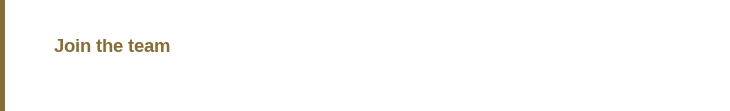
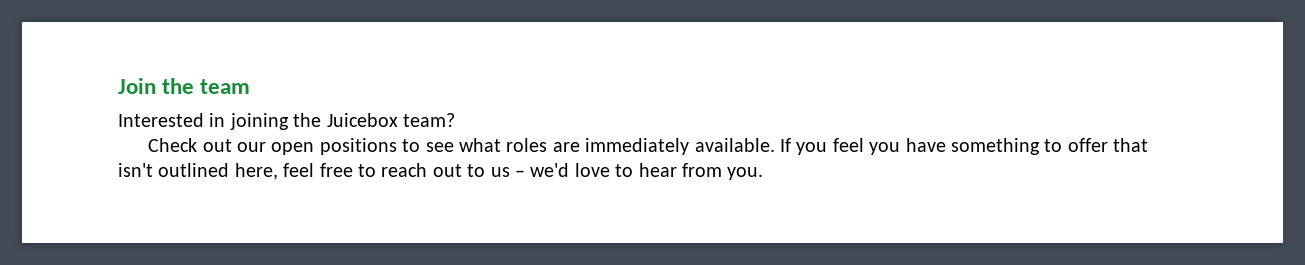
+ Interested in joining the Juicebox team?
+ Check out our open positions to see what roles are immediately available. If you feel you have something to offer that isn't outlined here, feel free to reach out to us – we'd love to hear from you.

